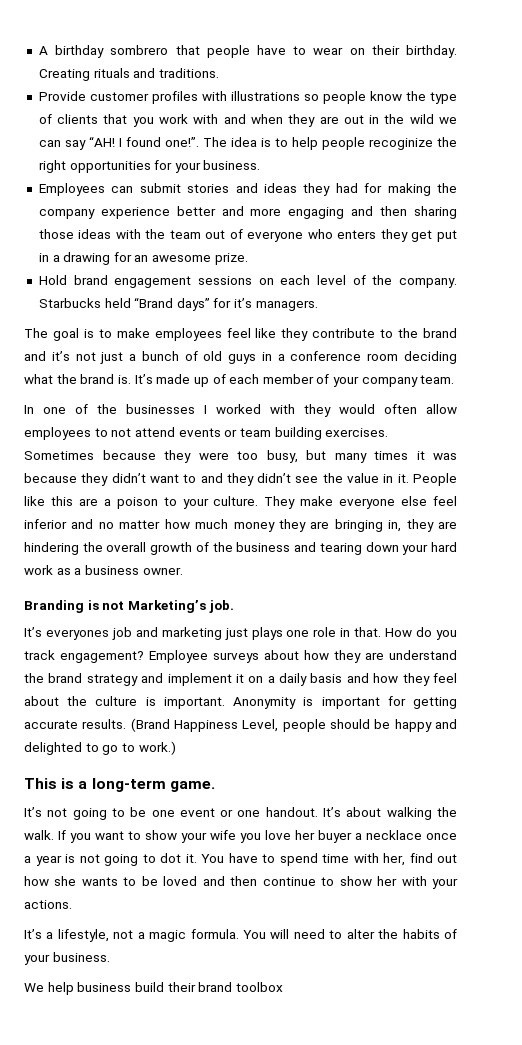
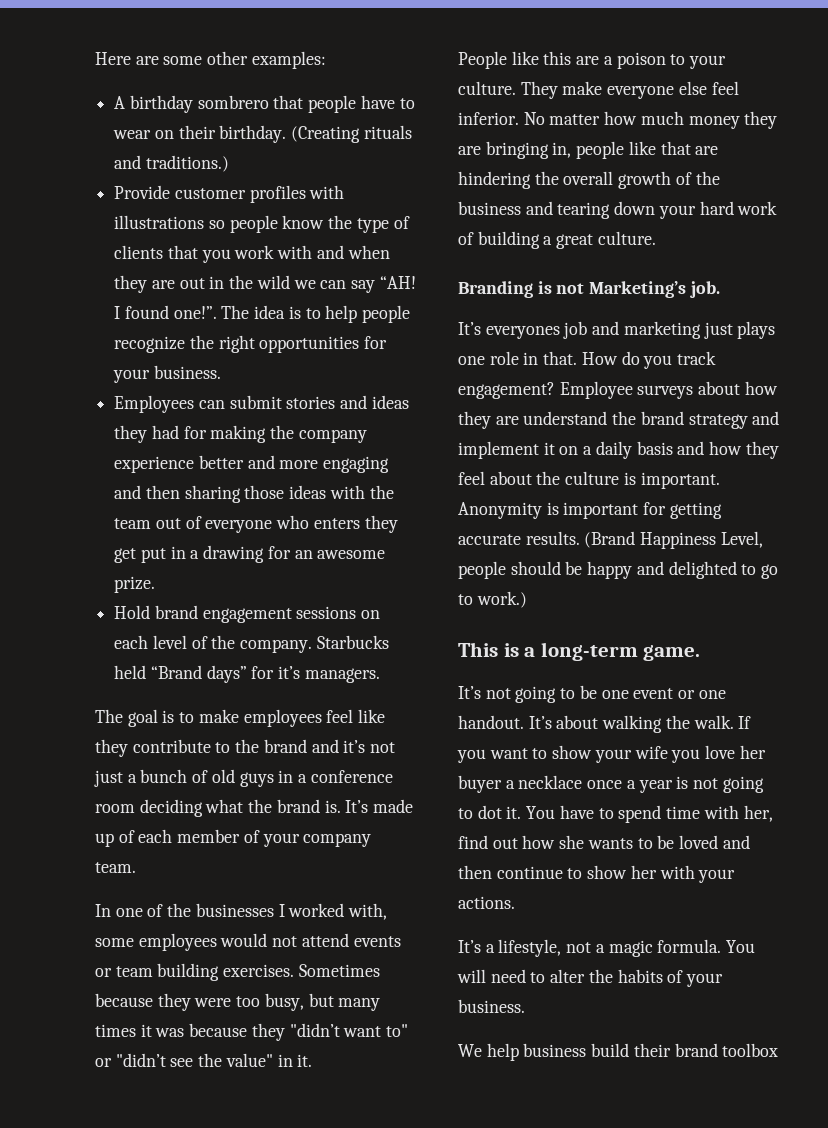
+ Here are some other examples:
- Creating rituals and traditions.
+ (Creating rituals and traditions.)
- The idea is to help people recoginize the right opportunities for your business.
+ The idea is to help people recognize the right opportunities for your business.
- In one of the businesses I worked with they would often allow employees to not attend events or team building exercises.
+ In one of the businesses I worked with, some employees would not attend events or team building exercises.
- Sometimes because they were too busy, but many times it was because they didn’t want to and they didn’t see the value in it. People like this are a poison to your culture.
+ Sometimes because they were too busy, but many times it was because they "didn’t want to" or "didn’t see the value" in it.
+ People like this are a poison to your culture.
- They make everyone else feel inferior and no matter how much money they are bringing in, they are hindering the overall growth of the business and tearing down your hard work as a business owner.
+ They make everyone else feel inferior. No matter how much money they are bringing in, people like that are hindering the overall growth of the business and tearing down your hard work of building a great culture.

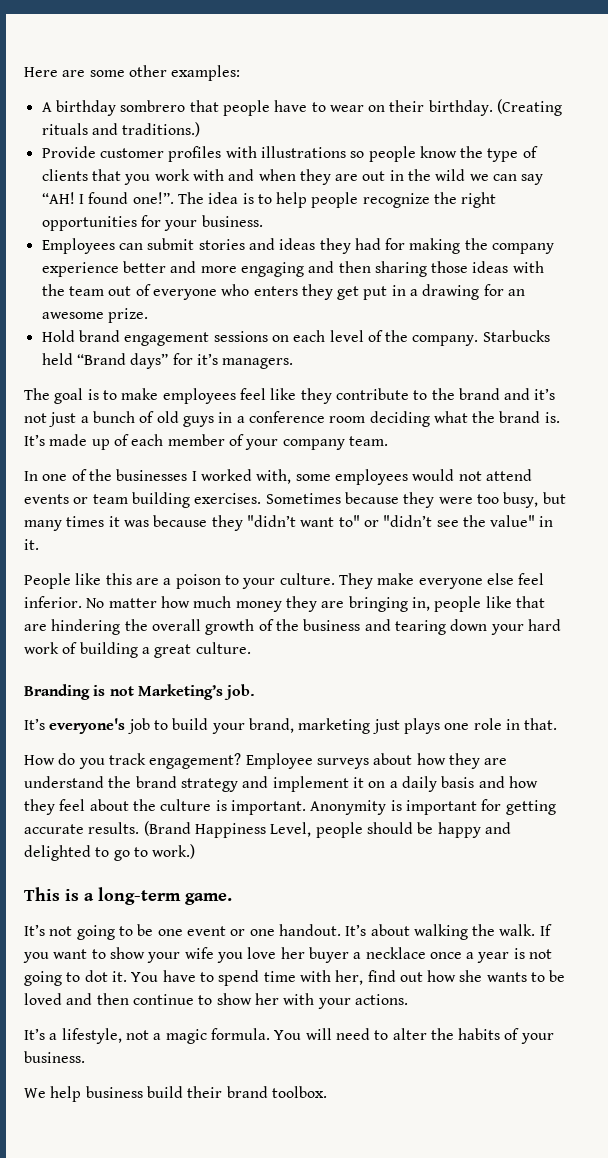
- It’s everyones job and marketing just plays one role in that. How do you track engagement?
+ It’s everyone's job to build your brand, marketing just plays one role in that.
+ How do you track engagement?
- We help business build their brand toolbox
+ We help business build their brand toolbox.

